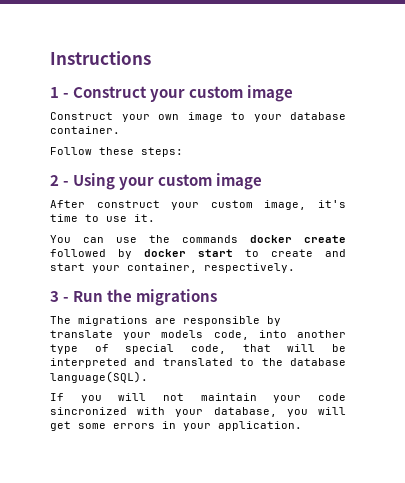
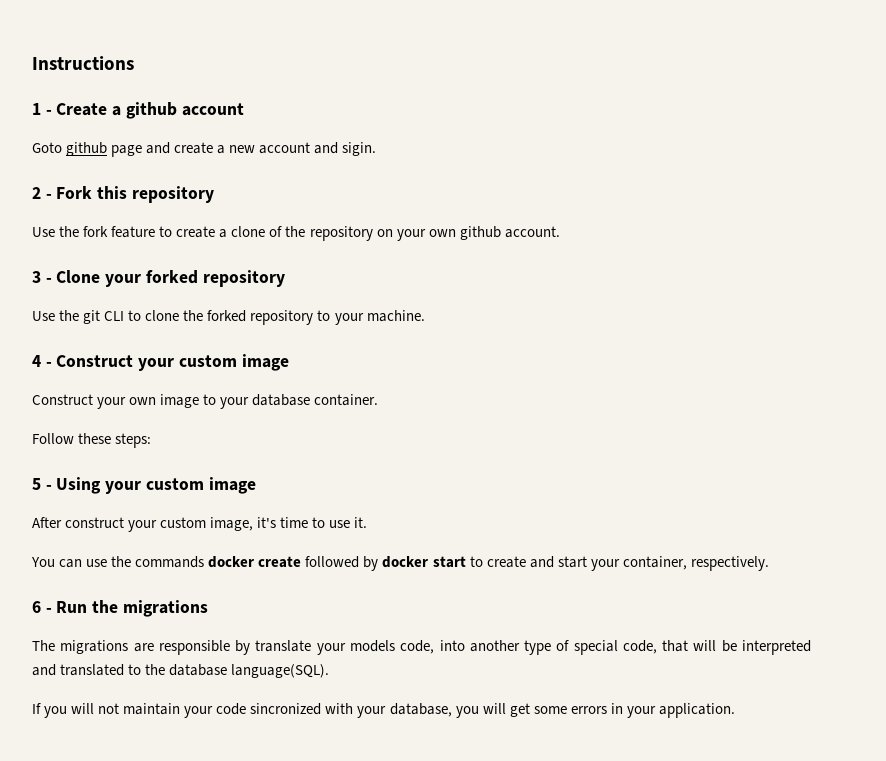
- 1 - Construct your custom image
+ 1 - Create a github account
+ Goto github page and create a new account and sigin.
+ 2 - Fork this repository
+ Use the fork feature to create a clone of the repository on your own github account.
+ 3 - Clone your forked repository
+ Use the git CLI to clone the forked repository to your machine.
+ 4 - Construct your custom image
- 2 - Using your custom image
+ 5 - Using your custom image
- 3 - Run the migrations
+ 6 - Run the migrations

